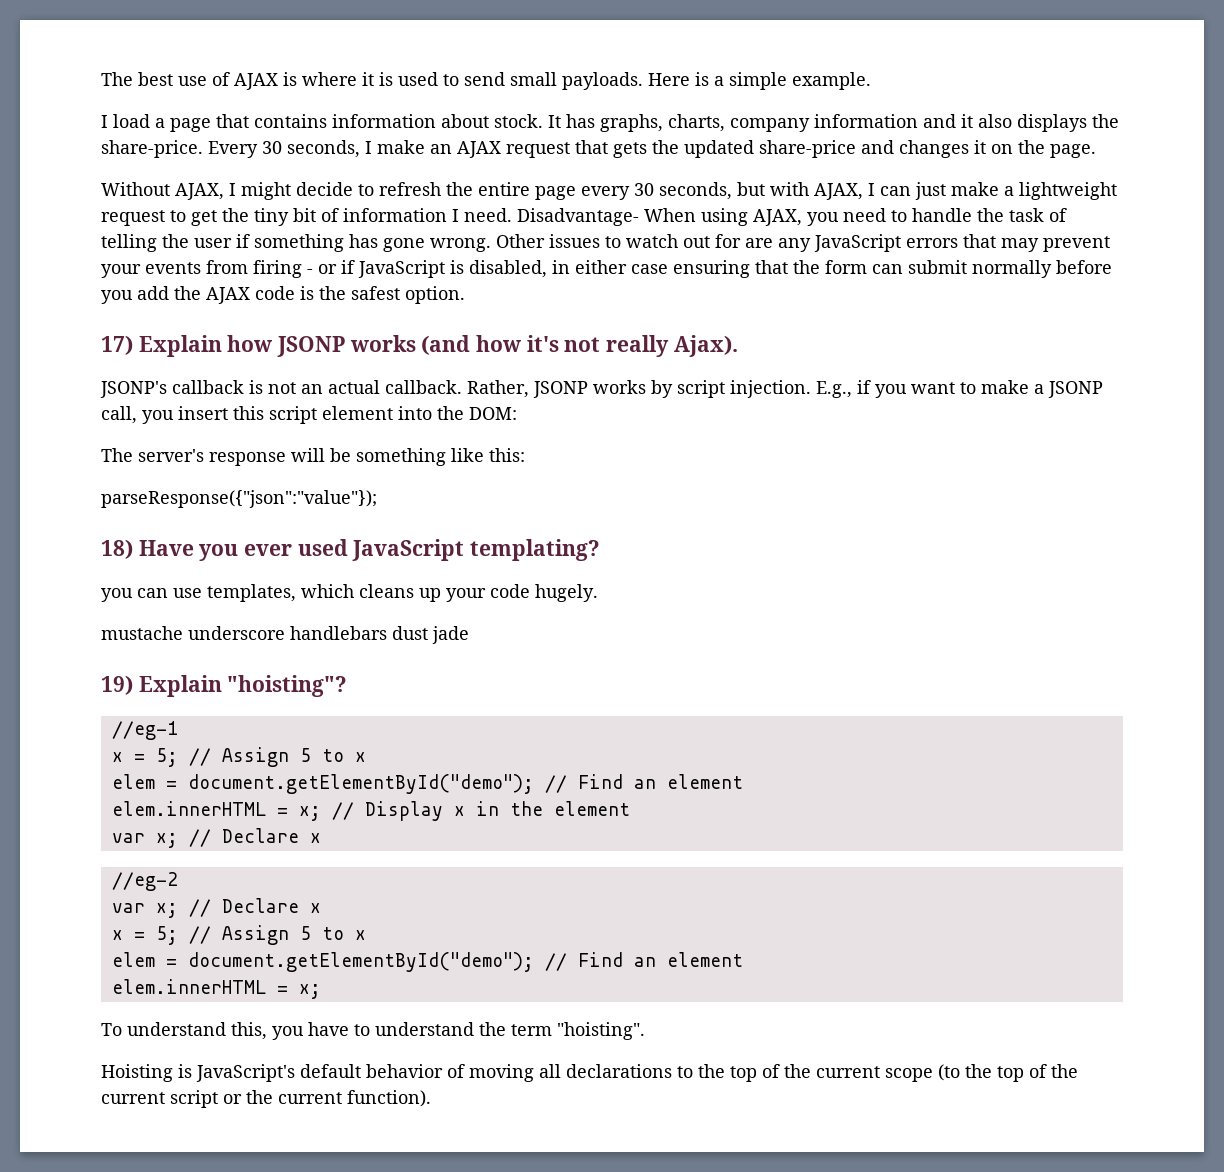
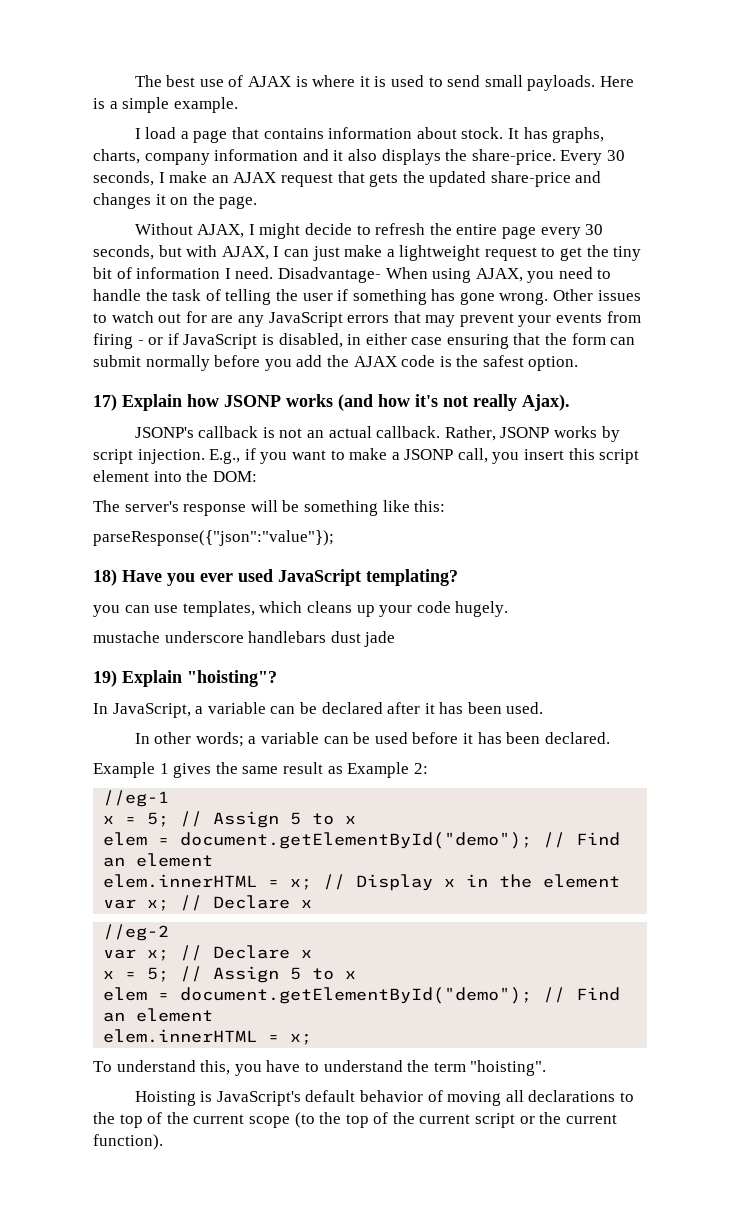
+ In JavaScript, a variable can be declared after it has been used.
+ In other words; a variable can be used before it has been declared.
+ Example 1 gives the same result as Example 2:

